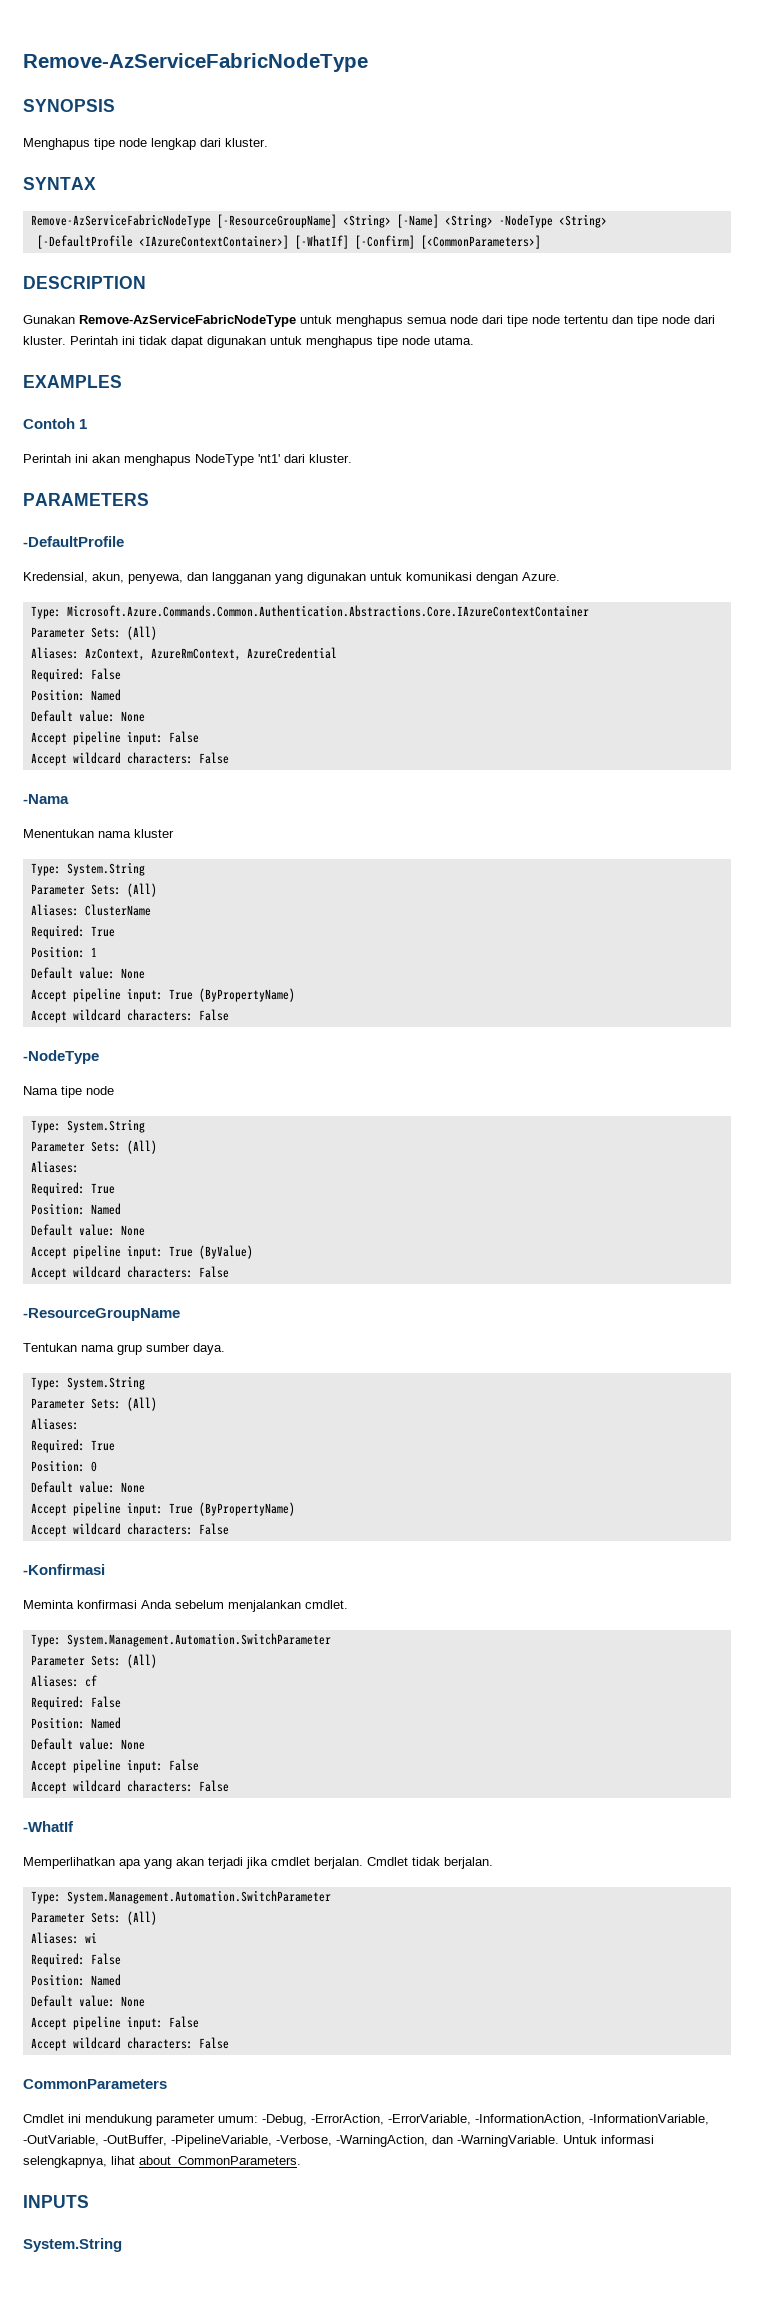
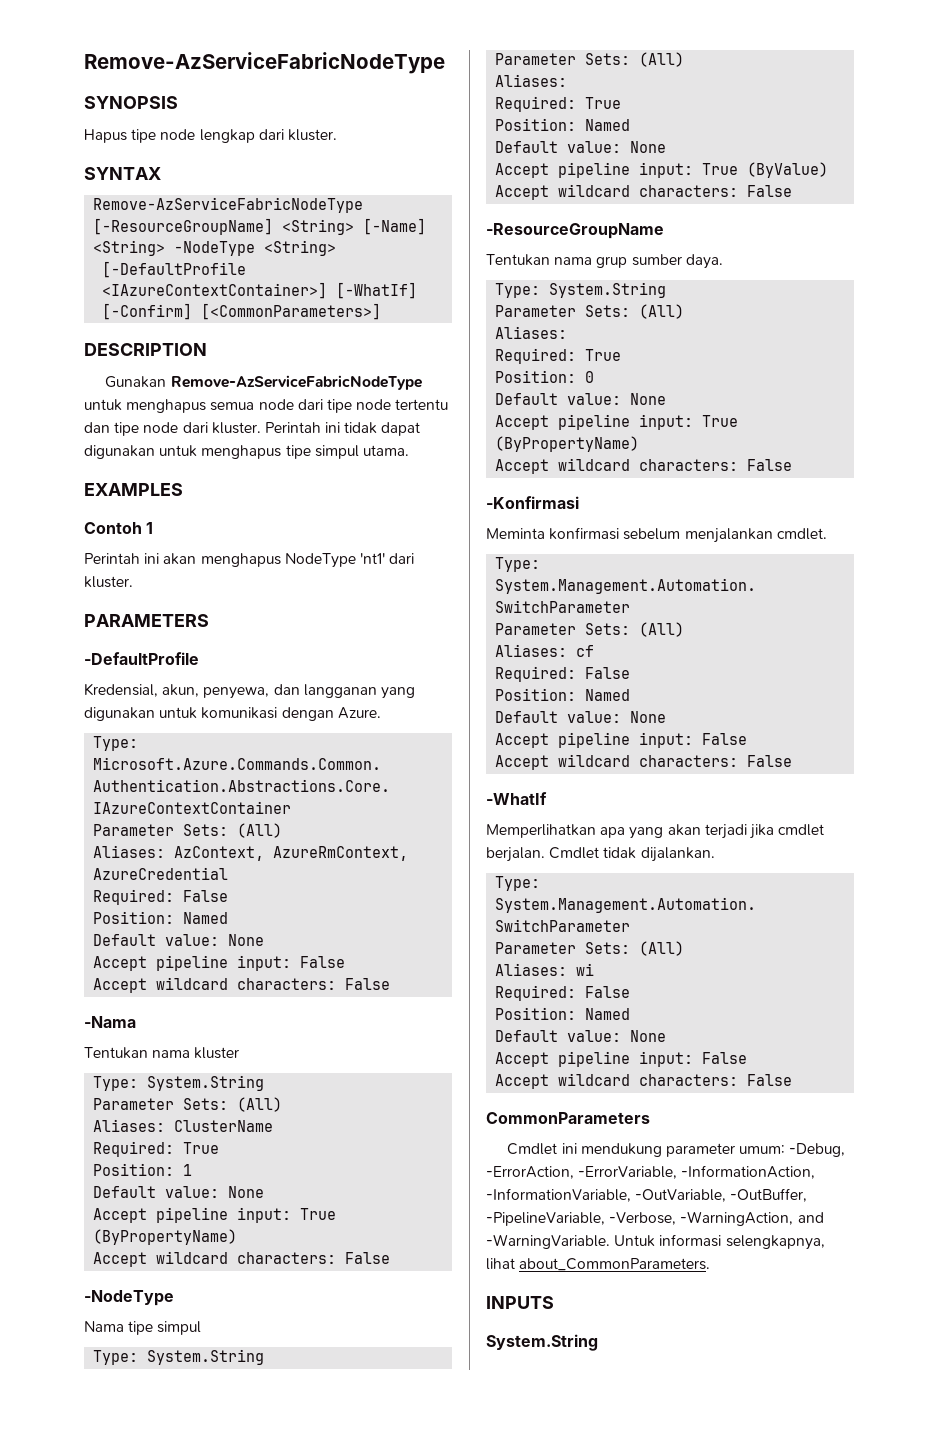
- Menghapus tipe node lengkap dari kluster.
+ Hapus tipe node lengkap dari kluster.
- Perintah ini tidak dapat digunakan untuk menghapus tipe node utama.
+ Perintah ini tidak dapat digunakan untuk menghapus tipe simpul utama.
- Menentukan nama kluster
+ Tentukan nama kluster
- Nama tipe node
+ Nama tipe simpul
- Meminta konfirmasi Anda sebelum menjalankan cmdlet.
+ Meminta konfirmasi sebelum menjalankan cmdlet.
- Cmdlet tidak berjalan.
+ Cmdlet tidak dijalankan.
- Cmdlet ini mendukung parameter umum: -Debug, -ErrorAction, -ErrorVariable, -InformationAction, -InformationVariable, -OutVariable, -OutBuffer, -PipelineVariable, -Verbose, -WarningAction, dan -WarningVariable.
+ Cmdlet ini mendukung parameter umum: -Debug, -ErrorAction, -ErrorVariable, -InformationAction, -InformationVariable, -OutVariable, -OutBuffer, -PipelineVariable, -Verbose, -WarningAction, and -WarningVariable.

